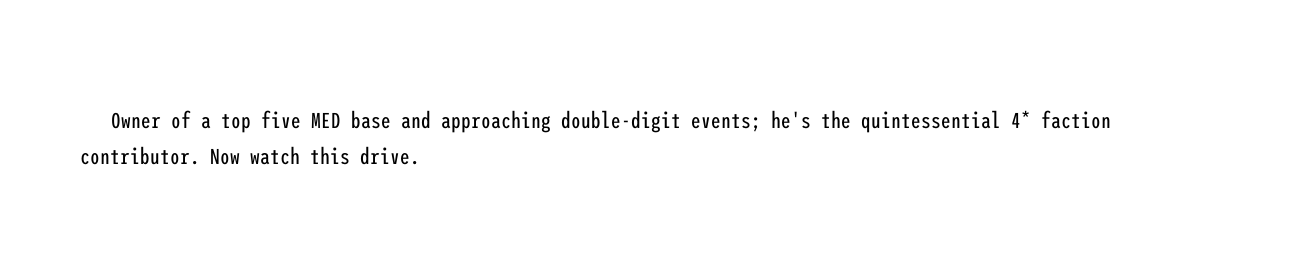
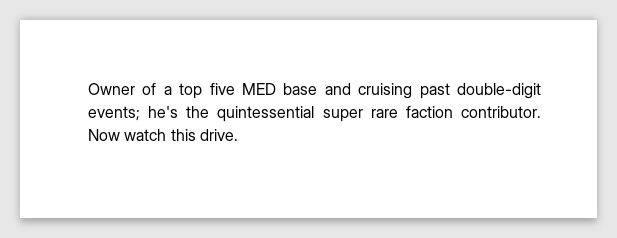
- Owner of a top five MED base and approaching double-digit events; he's the quintessential 4* faction contributor.
+ Owner of a top five MED base and cruising past double-digit events; he's the quintessential super rare faction contributor.

